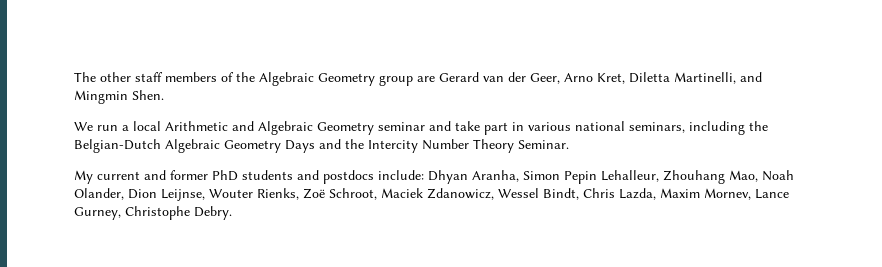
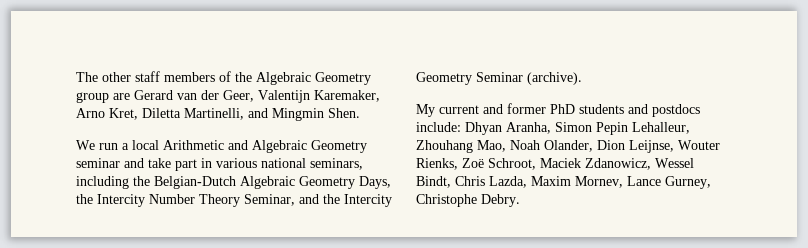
- The other staff members of the Algebraic Geometry group are Gerard van der Geer, Arno Kret, Diletta Martinelli, and Mingmin Shen.
+ The other staff members of the Algebraic Geometry group are Gerard van der Geer, Valentijn Karemaker, Arno Kret, Diletta Martinelli, and Mingmin Shen.
- We run a local Arithmetic and Algebraic Geometry seminar and take part in various national seminars, including the Belgian-Dutch Algebraic Geometry Days and the Intercity Number Theory Seminar.
+ We run a local Arithmetic and Algebraic Geometry seminar and take part in various national seminars, including the Belgian-Dutch Algebraic Geometry Days, the Intercity Number Theory Seminar, and the Intercity Geometry Seminar (archive).

